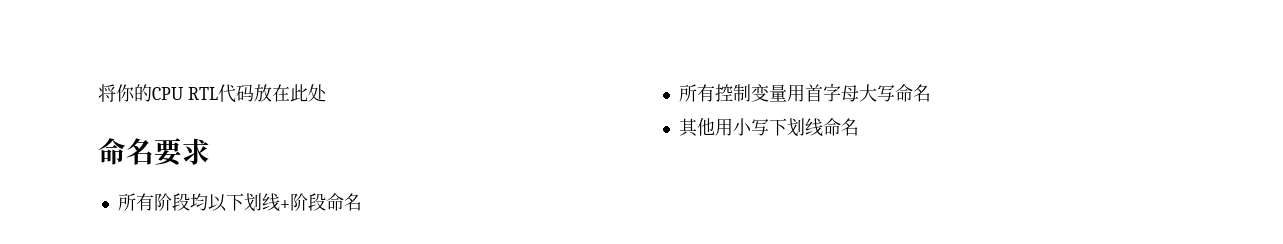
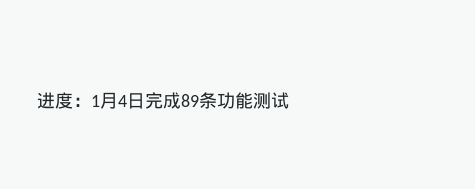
- 将你的CPU RTL代码放在此处
- 命名要求
- 所有阶段均以下划线+阶段命名
- 所有控制变量用首字母大写命名
- 其他用小写下划线命名
+ 进度：1月4日完成89条功能测试

